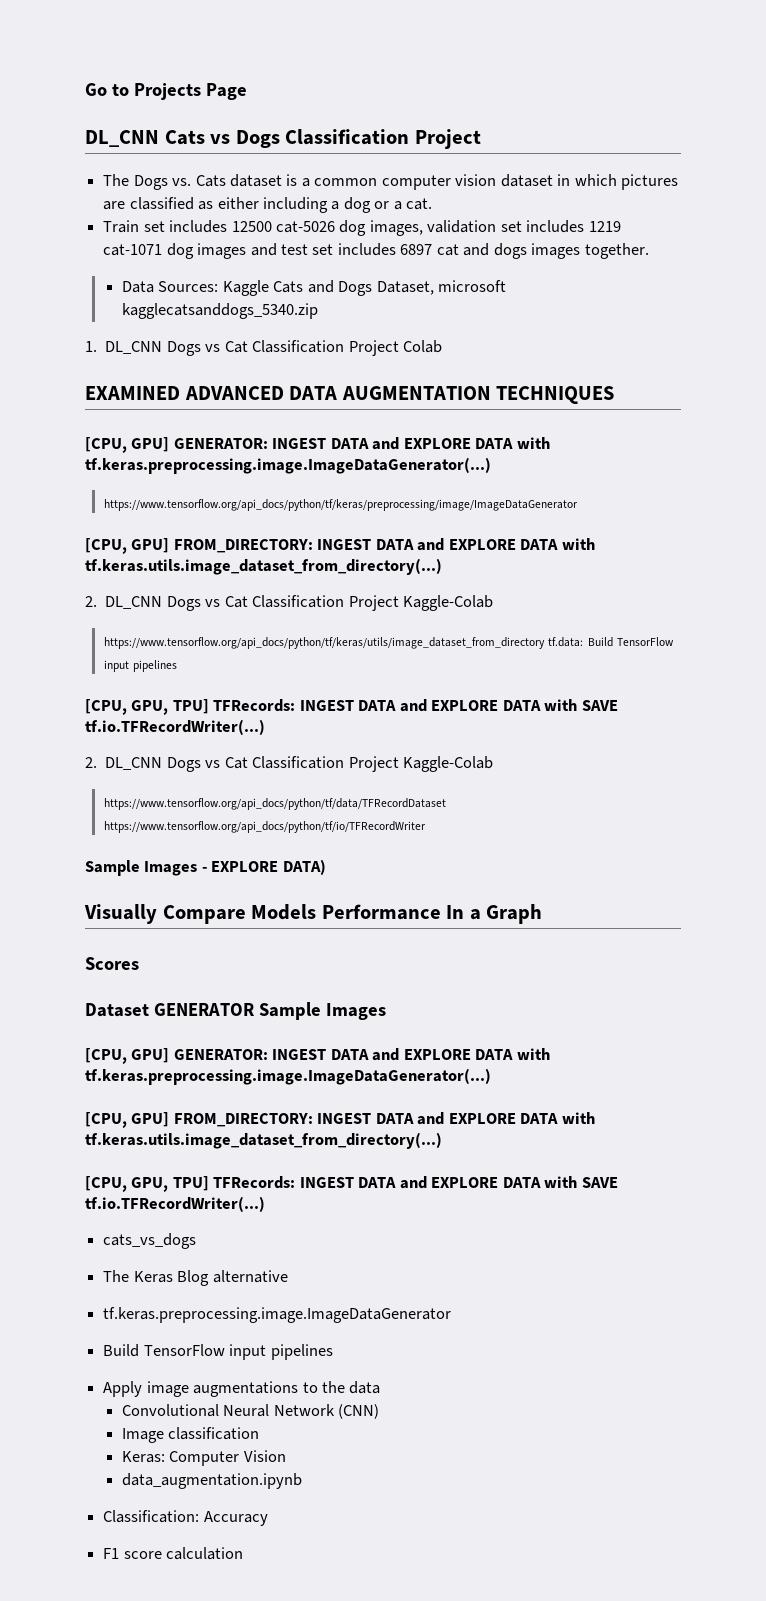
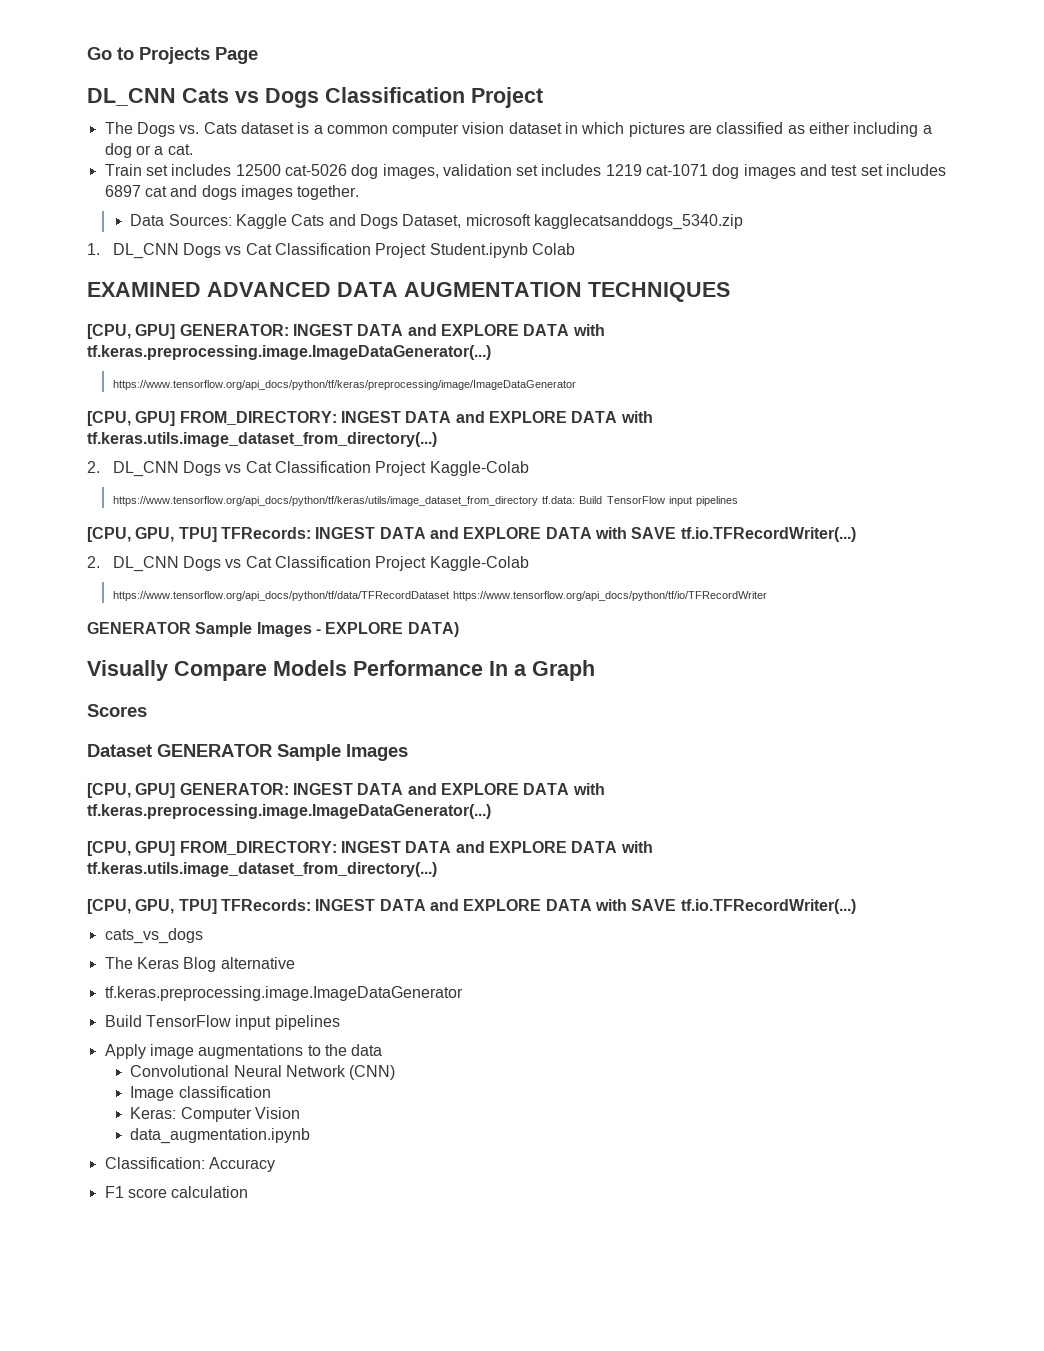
- 1. DL_CNN Dogs vs Cat Classification Project Colab
+ 1. DL_CNN Dogs vs Cat Classification Project Student.ipynb Colab
- Sample Images - EXPLORE DATA)
+ GENERATOR Sample Images - EXPLORE DATA)

